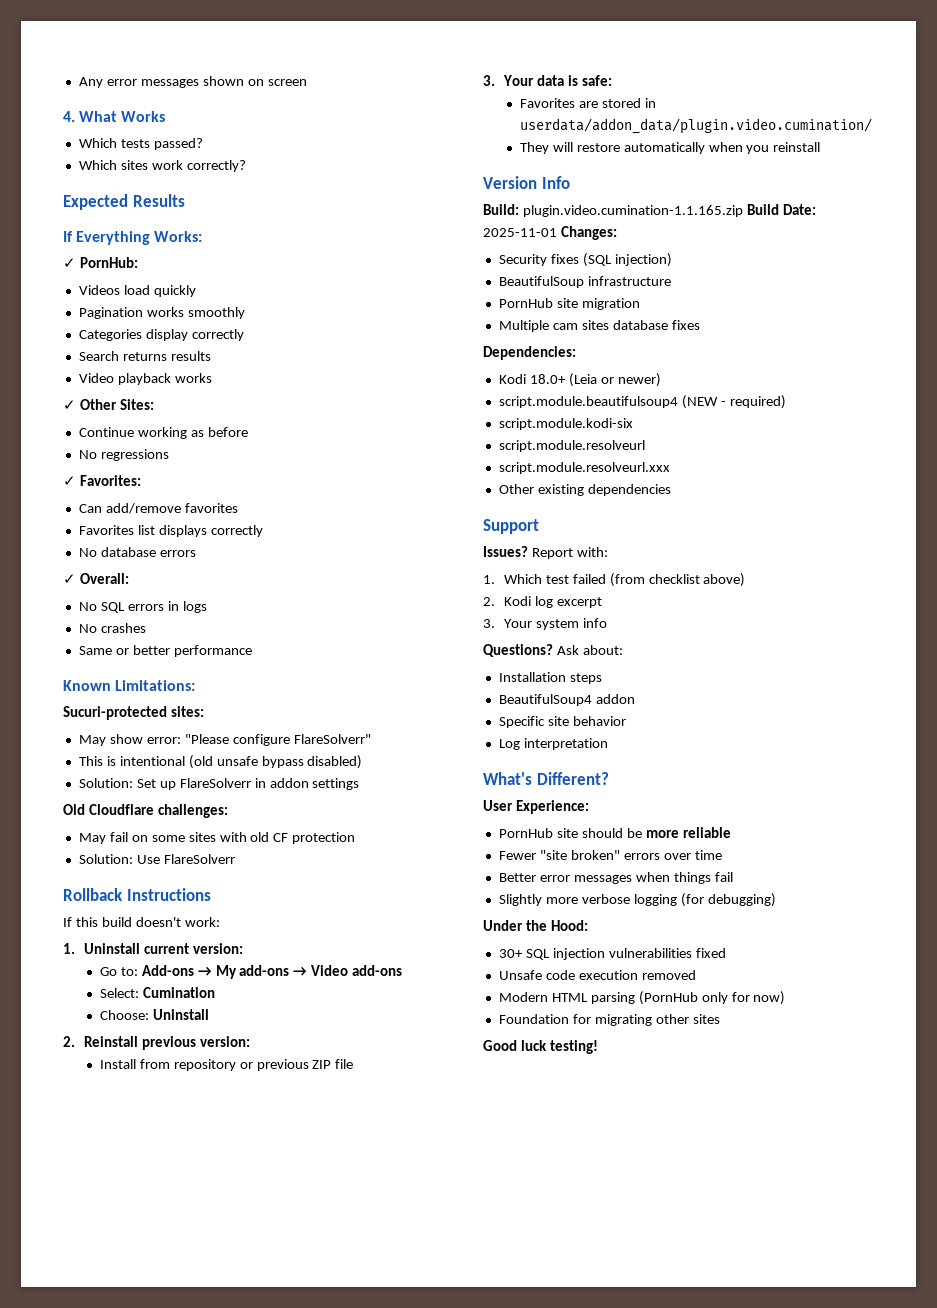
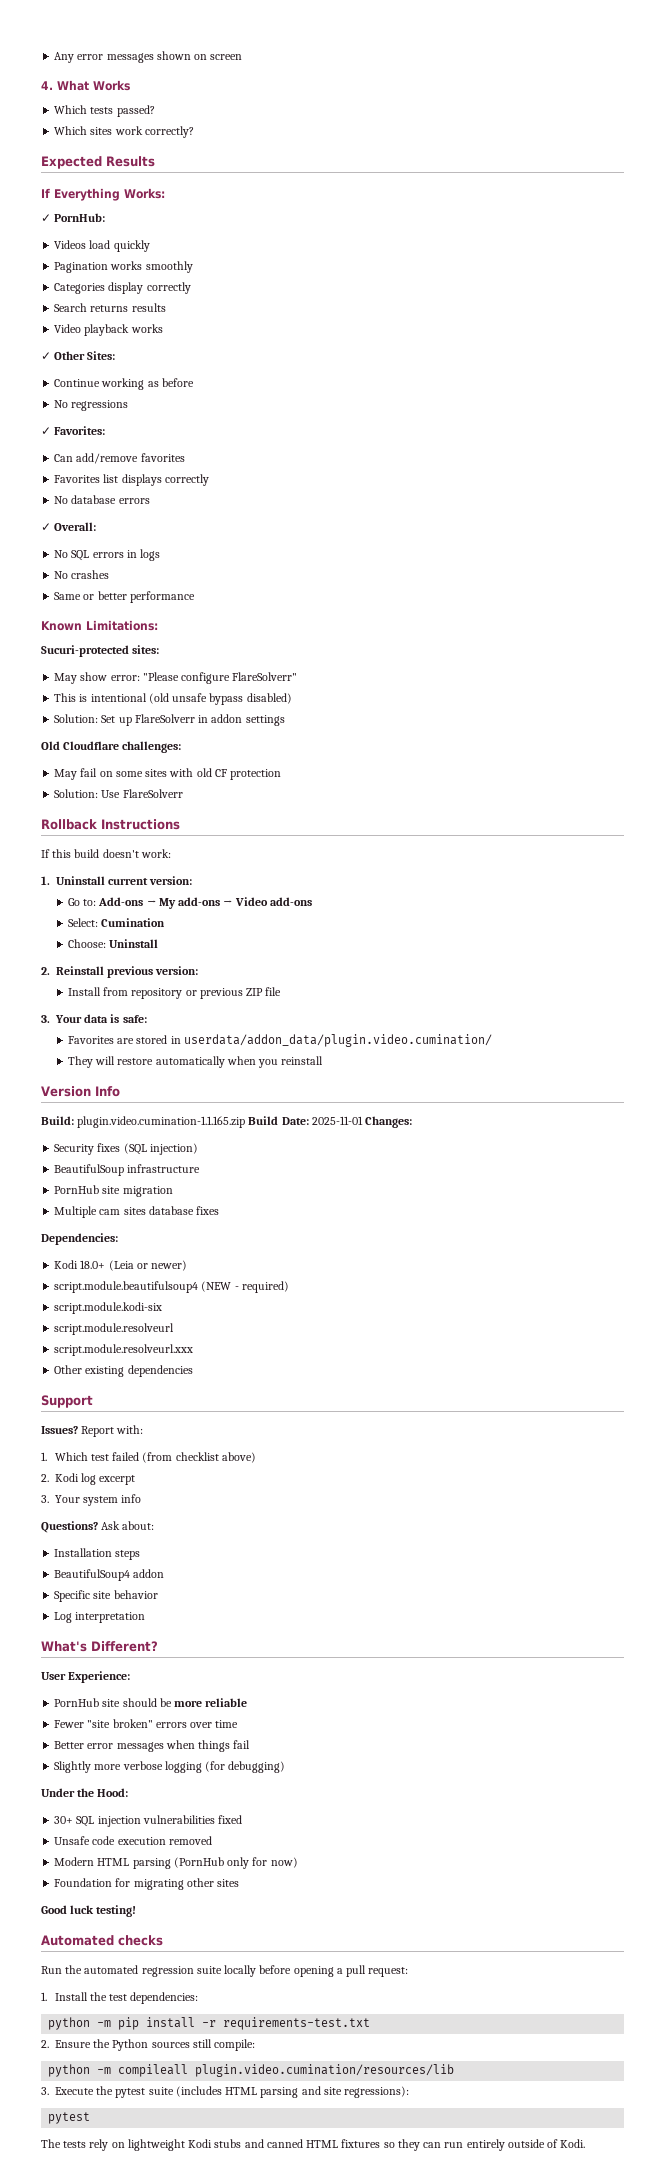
+ Automated checks
+ Run the automated regression suite locally before opening a pull request:
+ 1. Install the test dependencies:
+ python -m pip install -r requirements-test.txt
+ 2. Ensure the Python sources still compile:
+ python -m compileall plugin.video.cumination/resources/lib
+ 3. Execute the pytest suite (includes HTML parsing and site regressions):
+ pytest
+ The tests rely on lightweight Kodi stubs and canned HTML fixtures so they can run entirely outside of Kodi.

